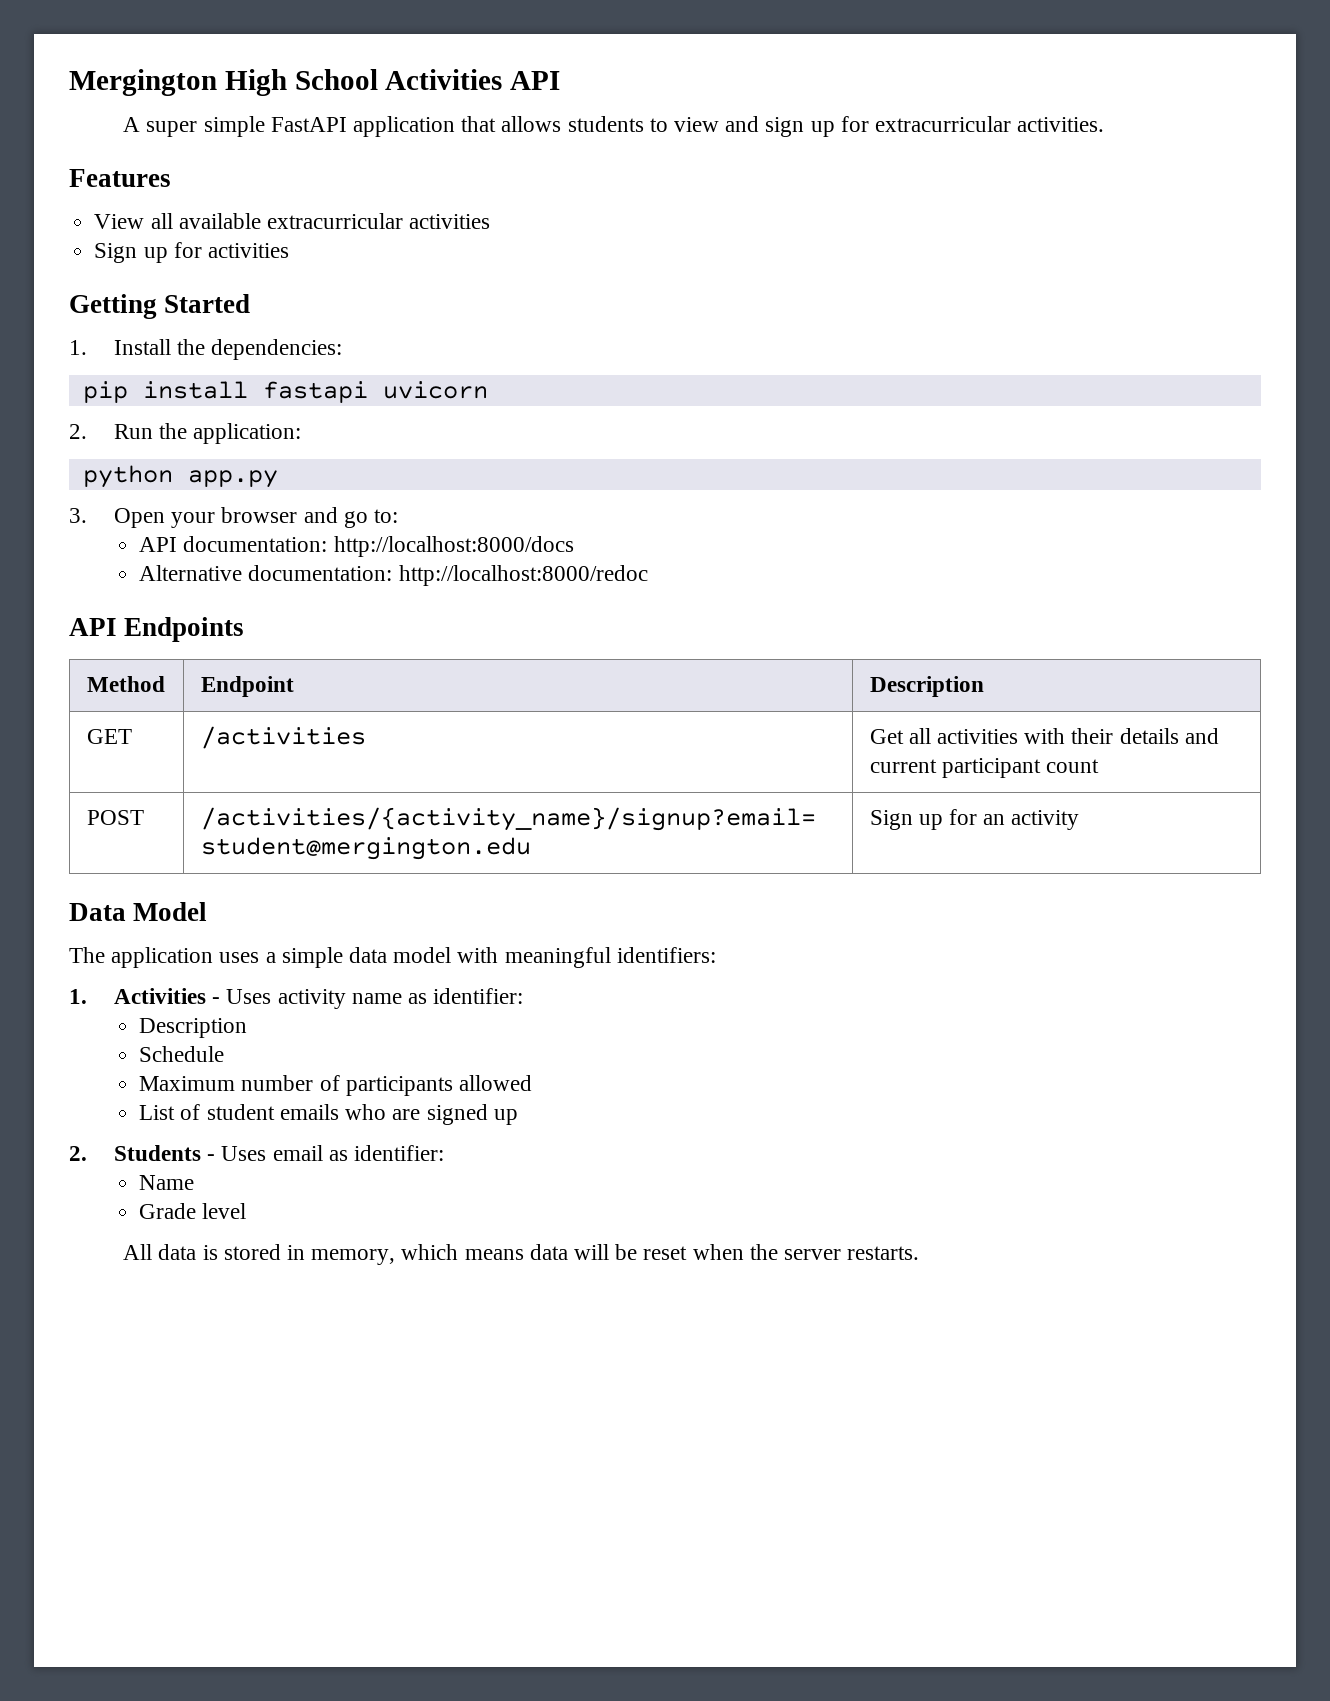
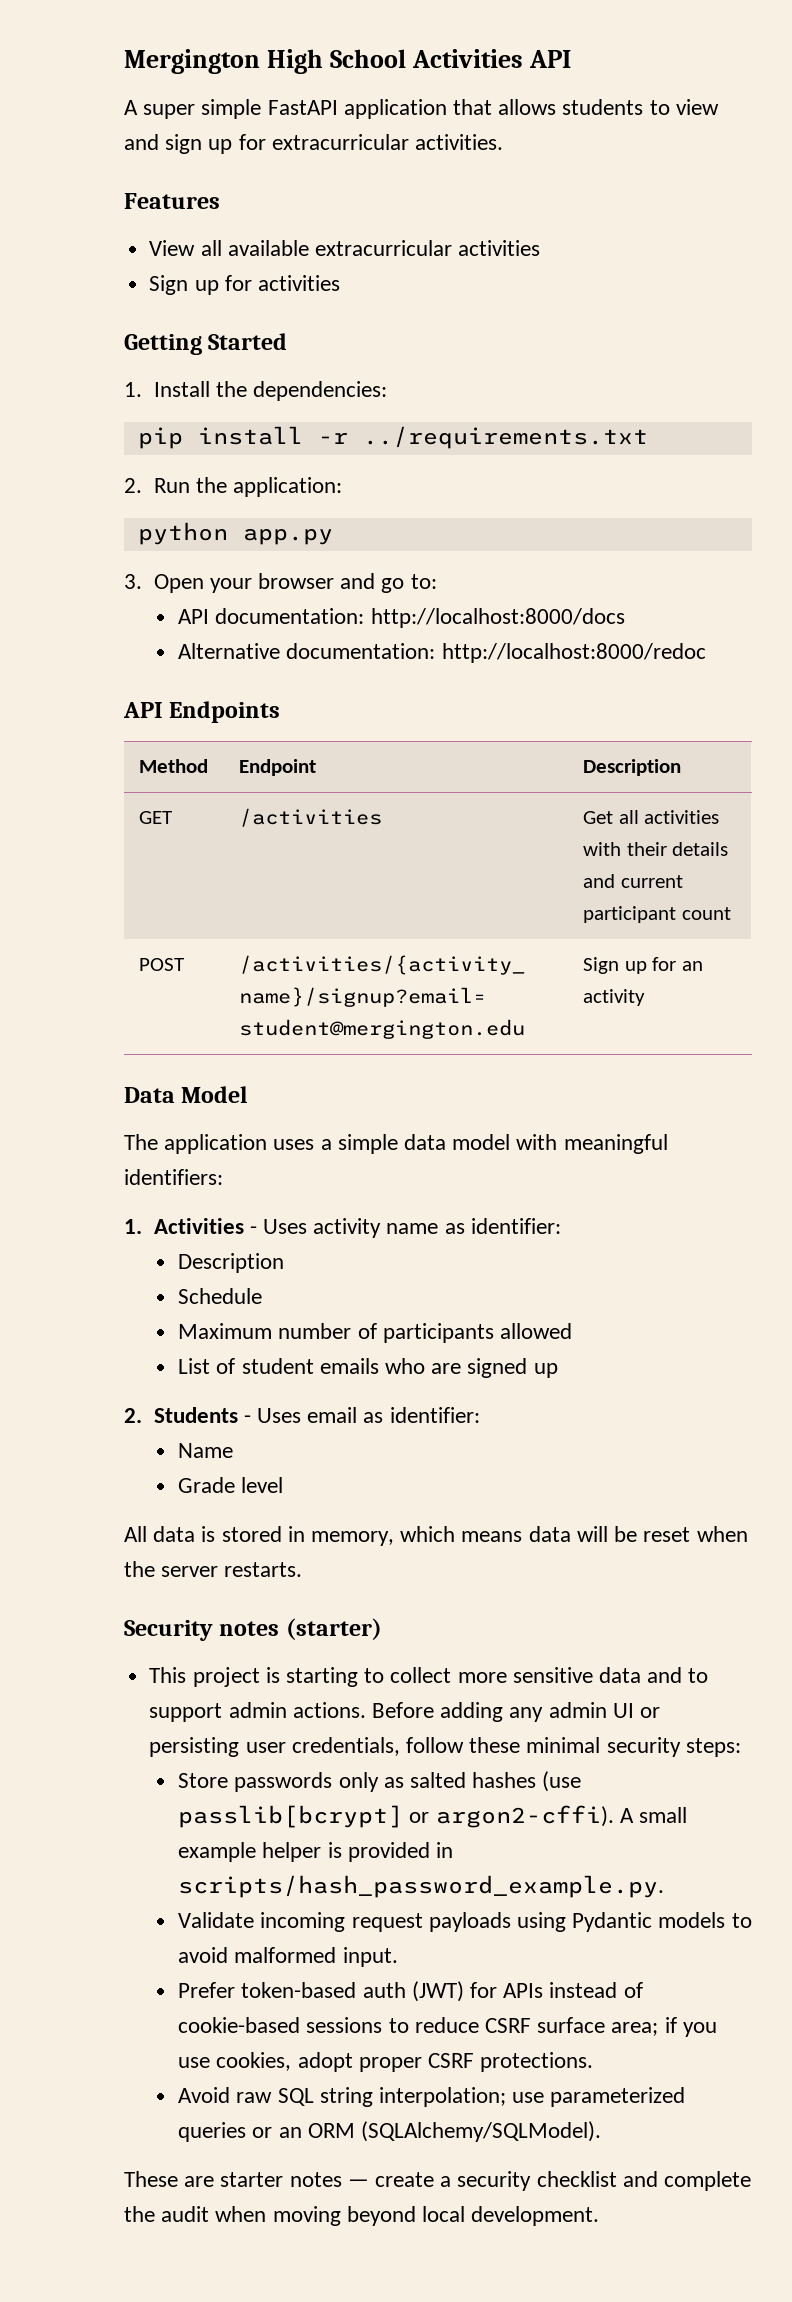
- pip install fastapi uvicorn
+ pip install -r ../requirements.txt
+ Security notes (starter)
+ This project is starting to collect more sensitive data and to support admin actions. Before adding any admin UI or persisting user credentials, follow these minimal security steps:
+ Store passwords only as salted hashes (use passlib[bcrypt] or argon2-cffi). A small example helper is provided in scripts/hash_password_example.py.
+ Validate incoming request payloads using Pydantic models to avoid malformed input.
+ Prefer token-based auth (JWT) for APIs instead of cookie-based sessions to reduce CSRF surface area; if you use cookies, adopt proper CSRF protections.
+ Avoid raw SQL string interpolation; use parameterized queries or an ORM (SQLAlchemy/SQLModel).
+ These are starter notes — create a security checklist and complete the audit when moving beyond local development.

